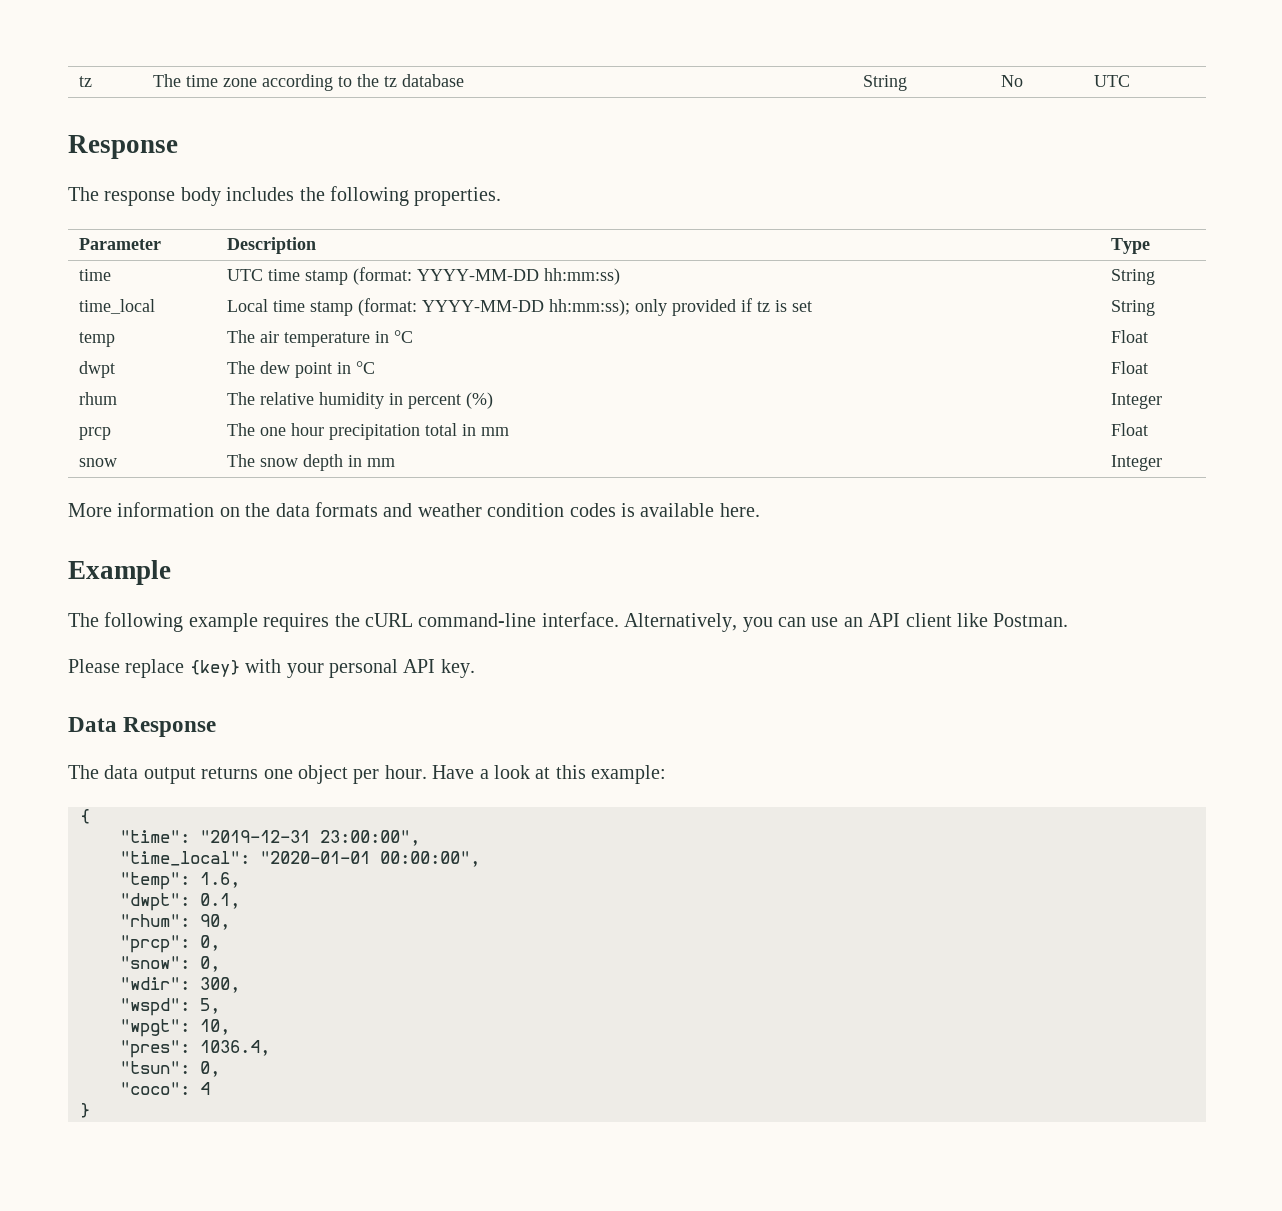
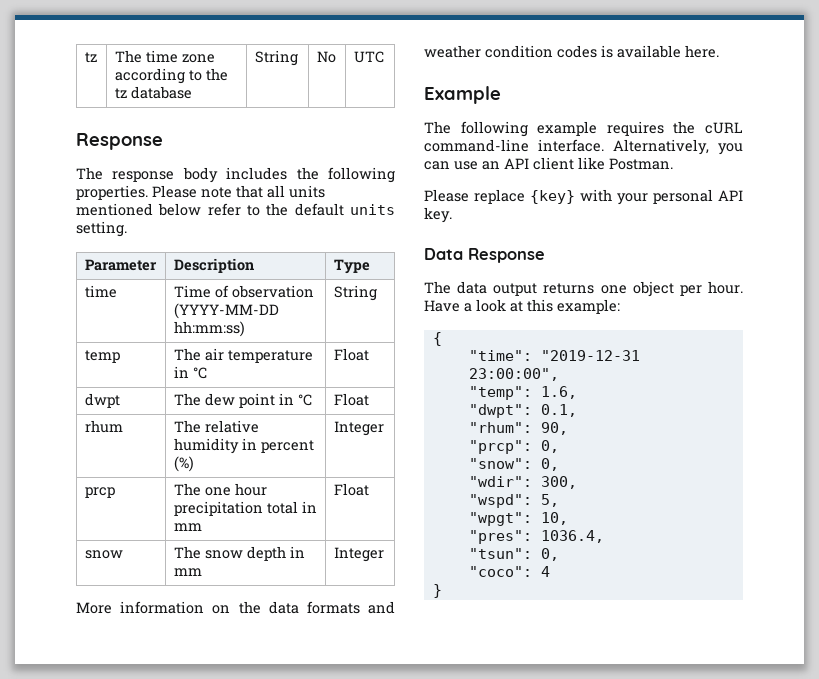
- The response body includes the following properties.
+ The response body includes the following properties. Please note that all units mentioned below refer to the default units setting.
  Parameter | Description | Type
- time | UTC time stamp (format: YYYY-MM-DD hh:mm:ss) | String
- time_local | Local time stamp (format: YYYY-MM-DD hh:mm:ss); only provided if tz is set | String
+ time | Time of observation (YYYY-MM-DD hh:mm:ss) | String
- "time_local": "2020-01-01 00:00:00",

